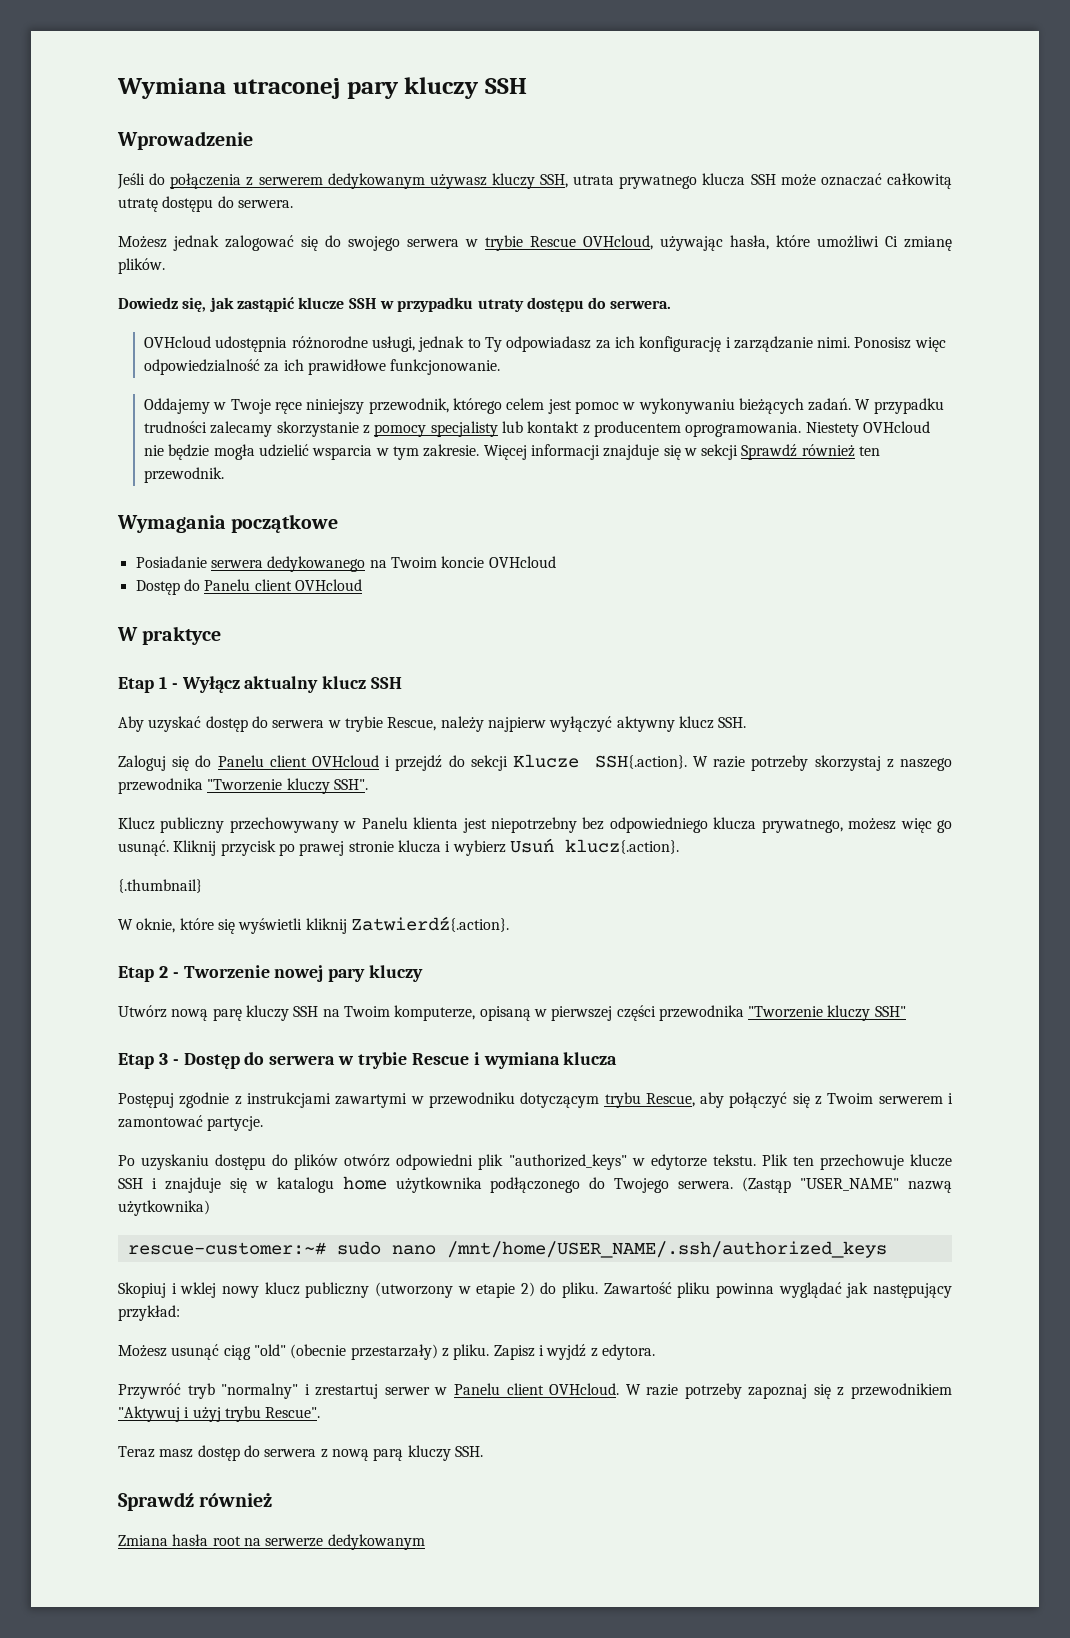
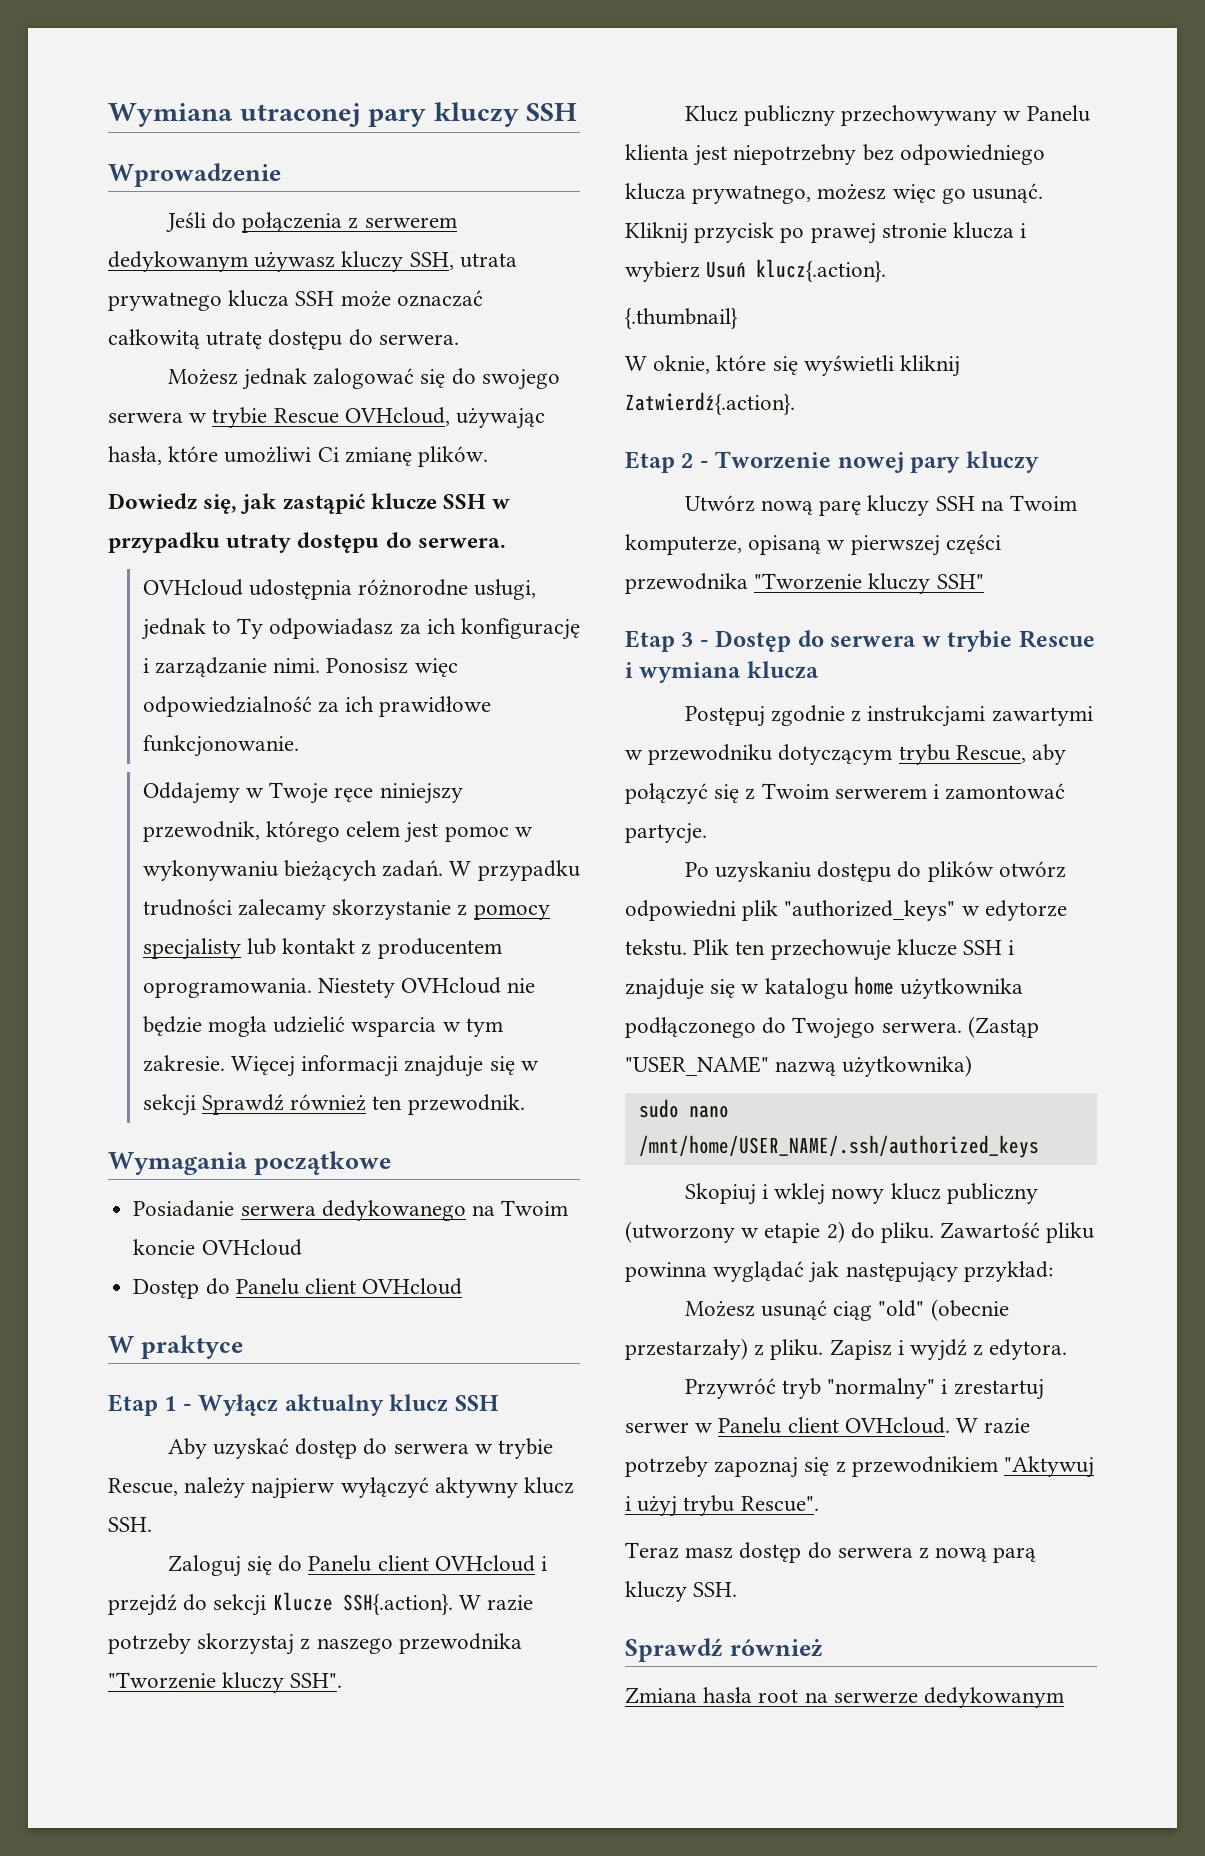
- rescue-customer:~# sudo nano /mnt/home/USER_NAME/.ssh/authorized_keys
+ sudo nano /mnt/home/USER_NAME/.ssh/authorized_keys

